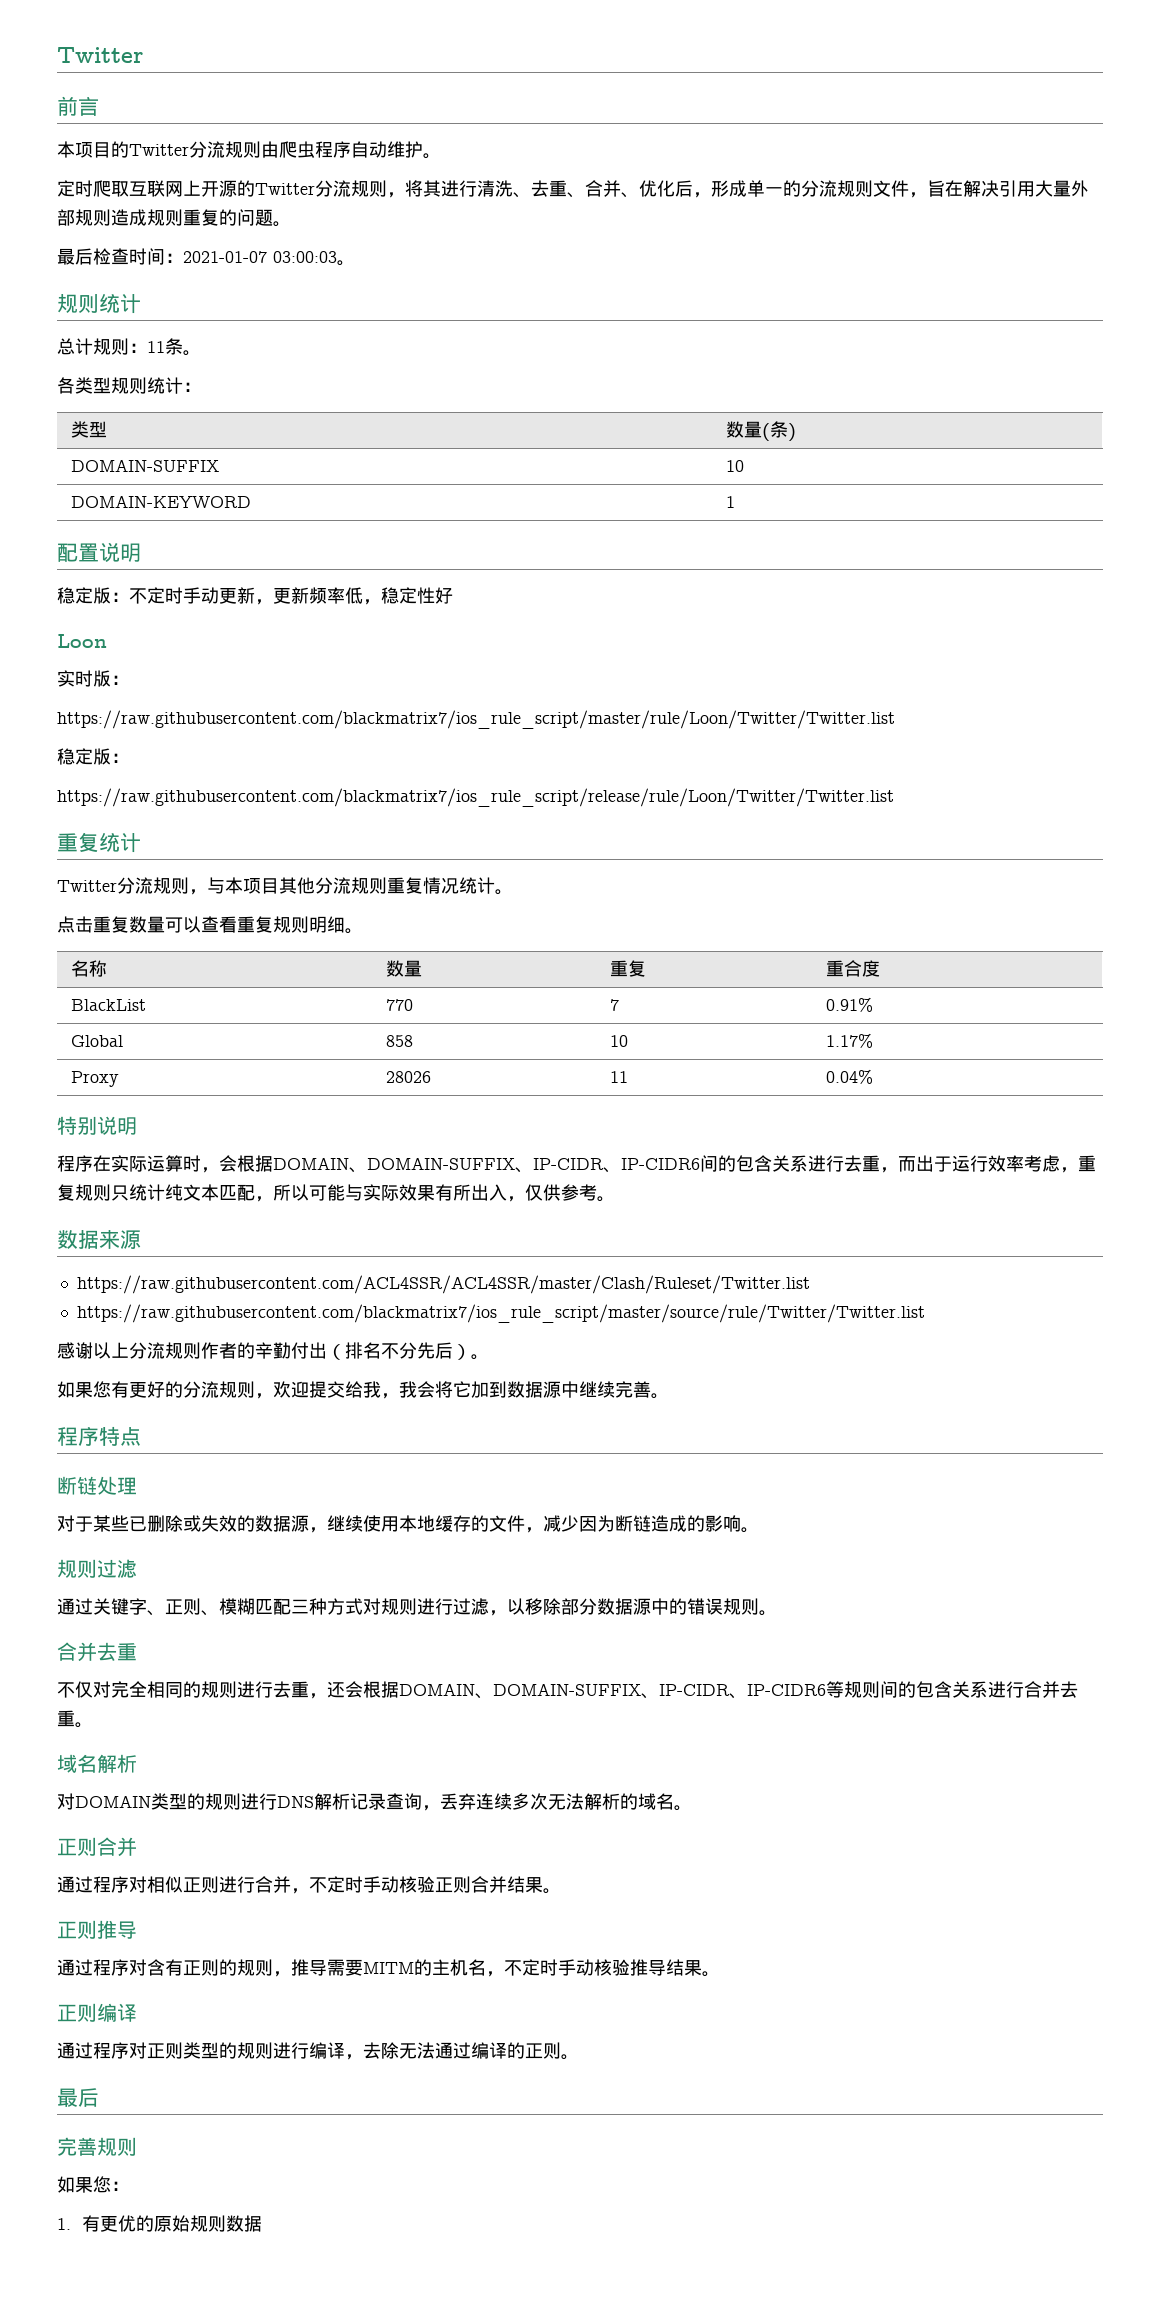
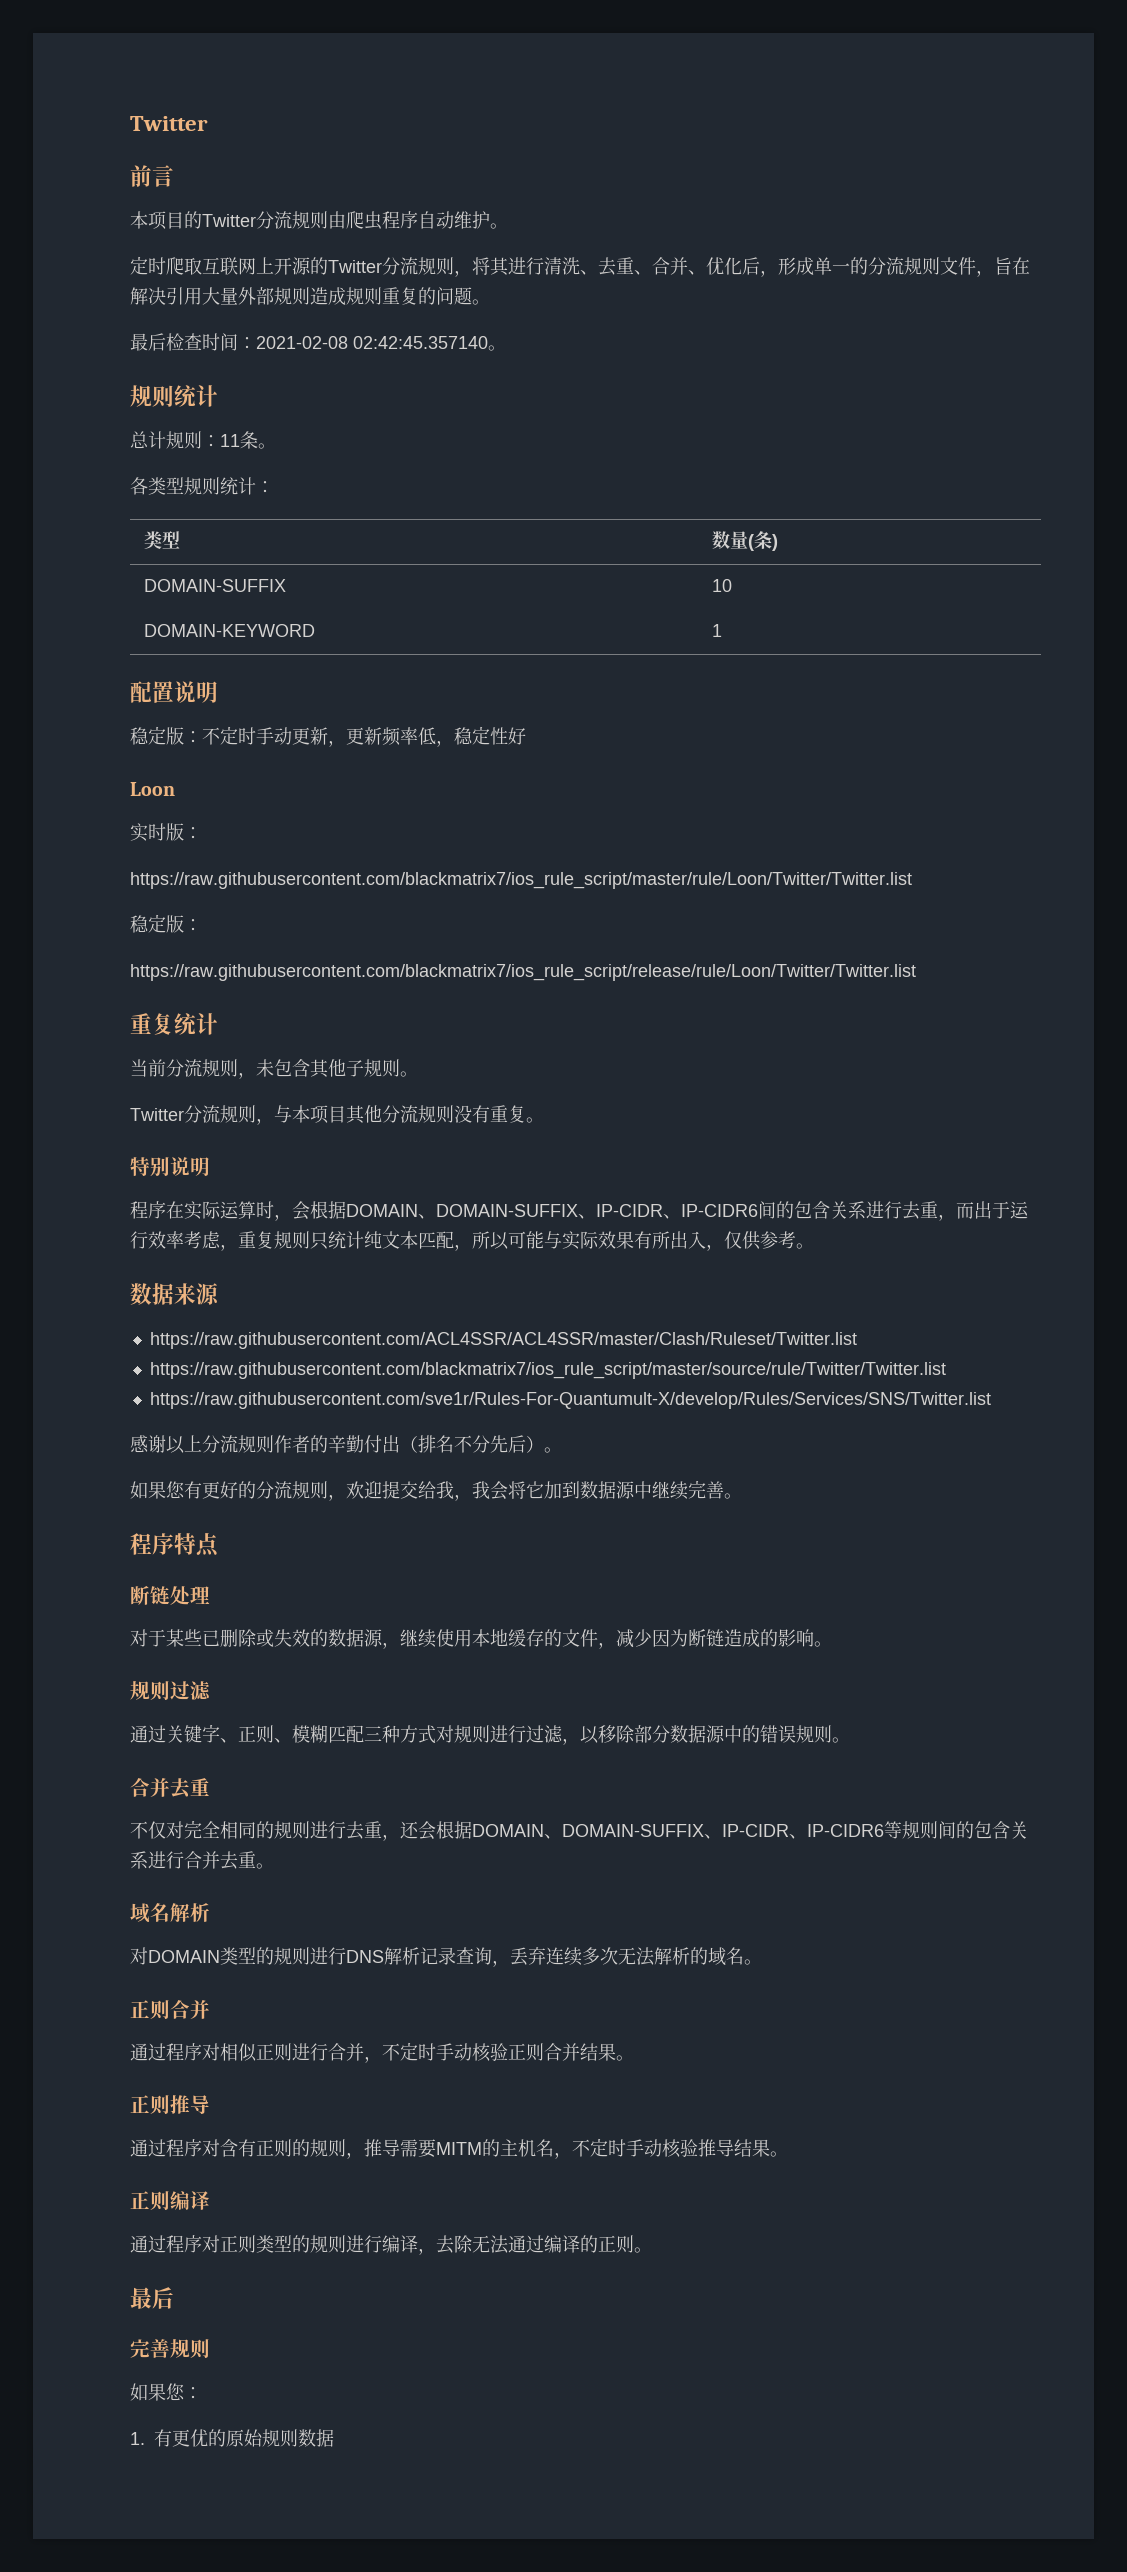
- 最后检查时间：2021-01-07 03:00:03。
+ 最后检查时间：2021-02-08 02:42:45.357140。
+ 当前分流规则，未包含其他子规则。
- Twitter分流规则，与本项目其他分流规则重复情况统计。
- 点击重复数量可以查看重复规则明细。
- 名称 | 数量 | 重复 | 重合度
- BlackList | 770 | 7 | 0.91%
- Global | 858 | 10 | 1.17%
- Proxy | 28026 | 11 | 0.04%
+ Twitter分流规则，与本项目其他分流规则没有重复。
+ https://raw.githubusercontent.com/sve1r/Rules-For-Quantumult-X/develop/Rules/Services/SNS/Twitter.list

